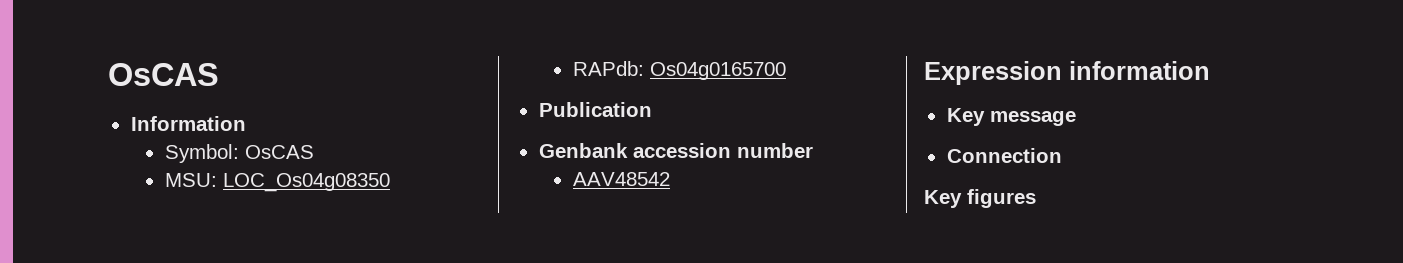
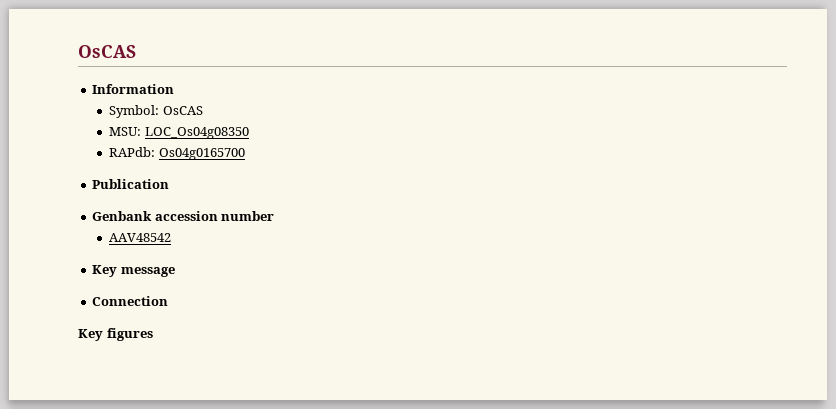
- Expression information

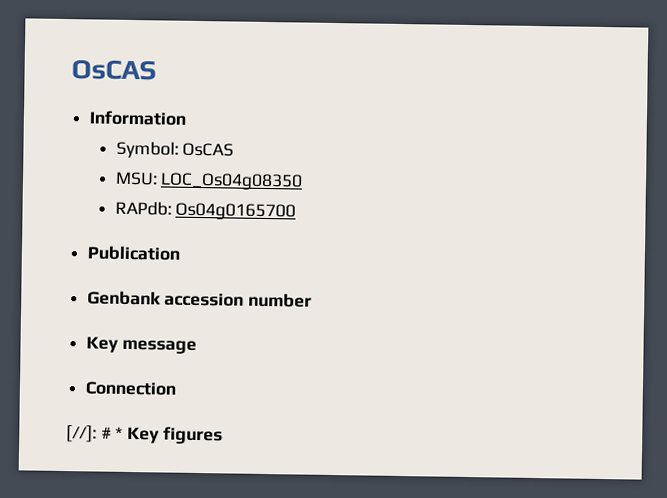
- AAV48542
- Key figures
+ [//]: # * Key figures

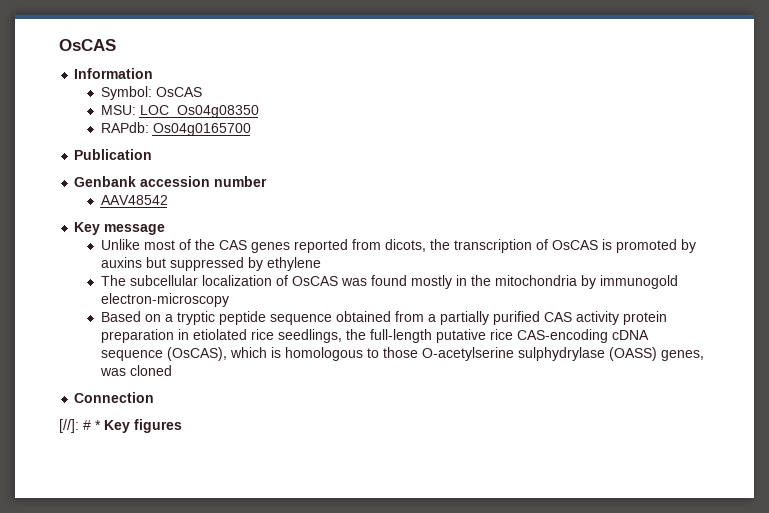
+ AAV48542
+ Unlike most of the CAS genes reported from dicots, the transcription of OsCAS is promoted by auxins but suppressed by ethylene
+ The subcellular localization of OsCAS was found mostly in the mitochondria by immunogold electron-microscopy
+ Based on a tryptic peptide sequence obtained from a partially purified CAS activity protein preparation in etiolated rice seedlings, the full-length putative rice CAS-encoding cDNA sequence (OsCAS), which is homologous to those O-acetylserine sulphydrylase (OASS) genes, was cloned

